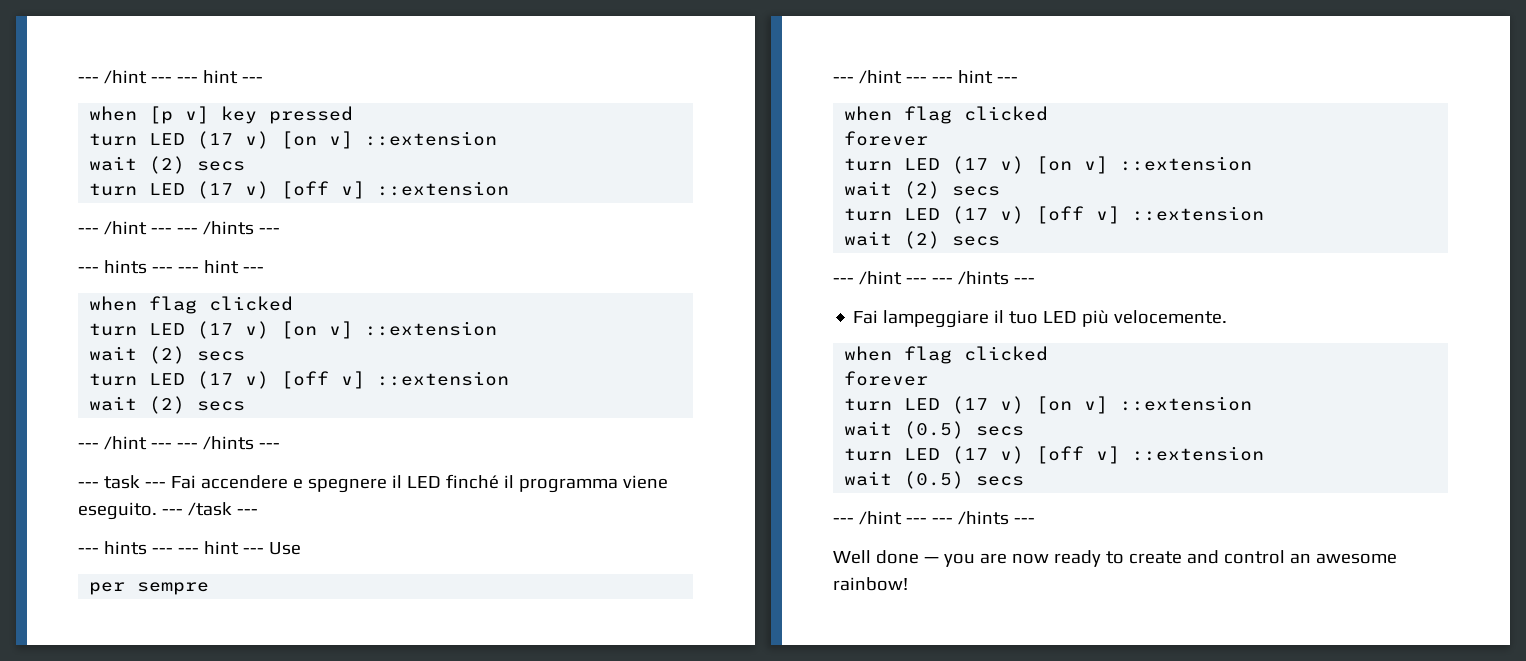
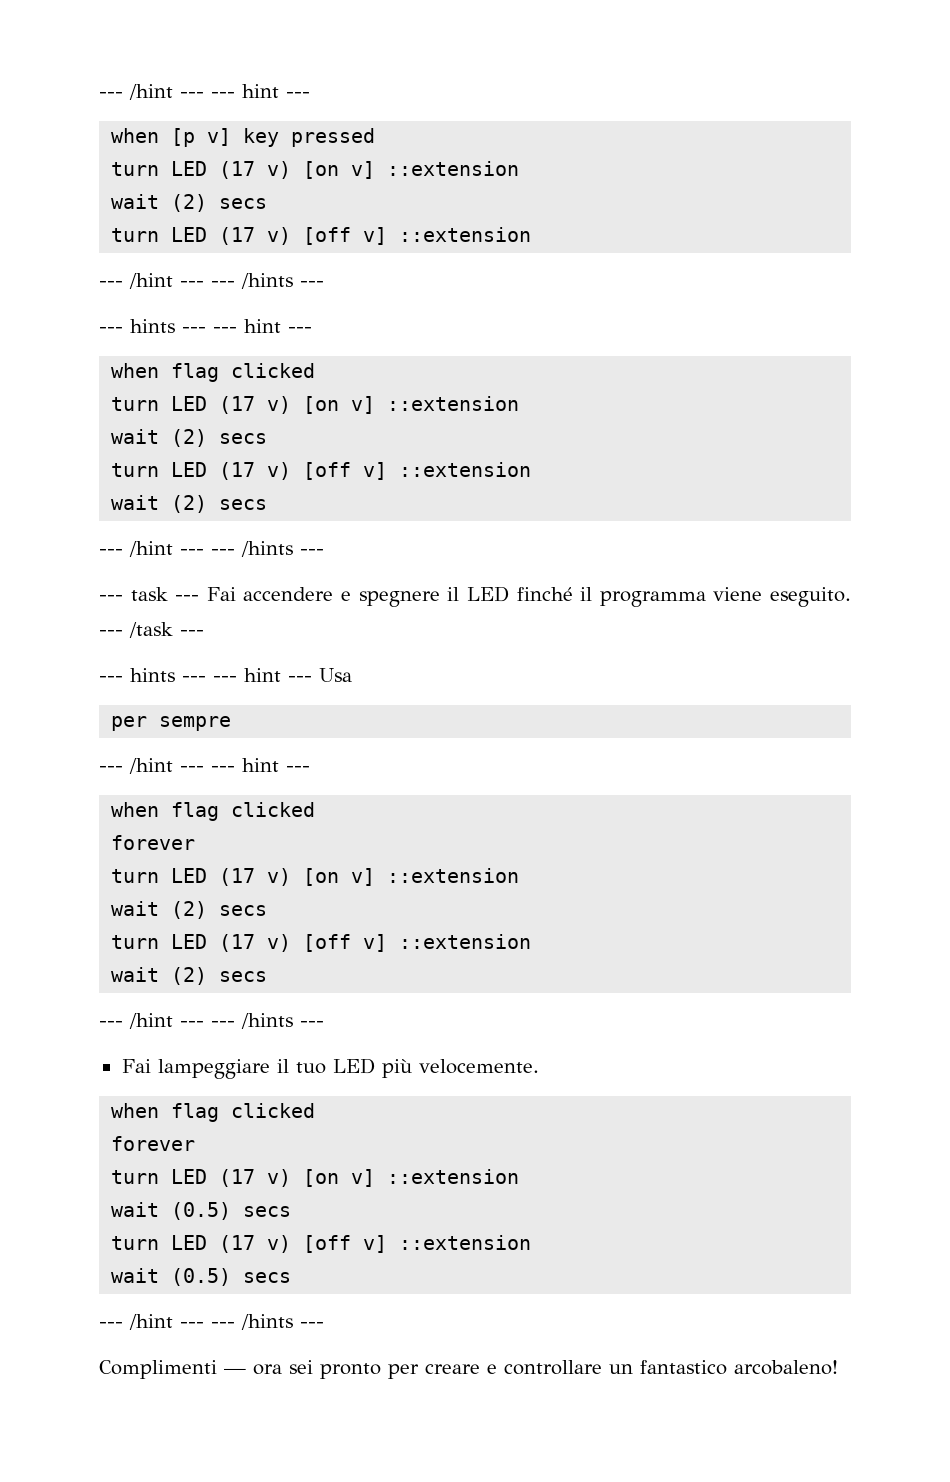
- --- hints --- --- hint --- Use
+ --- hints --- --- hint --- Usa
- Well done — you are now ready to create and control an awesome rainbow!
+ Complimenti — ora sei pronto per creare e controllare un fantastico arcobaleno!

